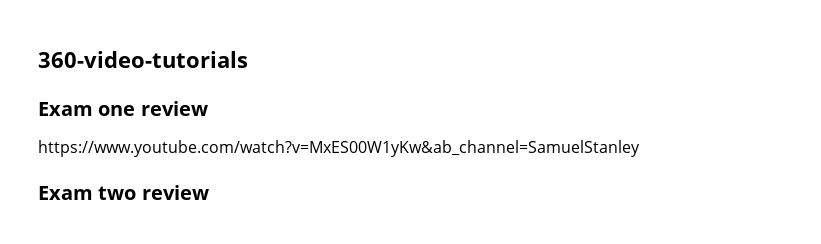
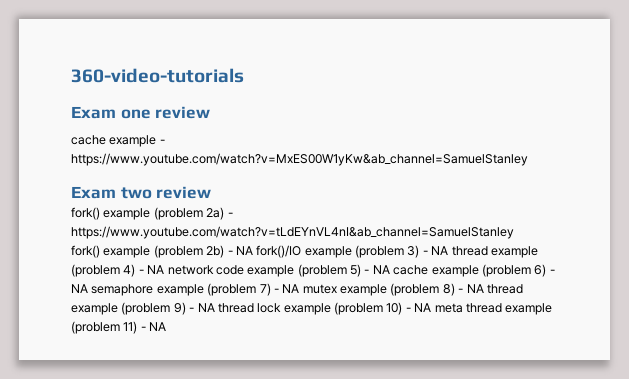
- https://www.youtube.com/watch?v=MxES00W1yKw&ab_channel=SamuelStanley
+ cache example - https://www.youtube.com/watch?v=MxES00W1yKw&ab_channel=SamuelStanley
+ fork() example (problem 2a) - https://www.youtube.com/watch?v=tLdEYnVL4nI&ab_channel=SamuelStanley
+ fork() example (problem 2b) - NA fork()/IO example (problem 3) - NA thread example (problem 4) - NA network code example (problem 5) - NA cache example (problem 6) - NA semaphore example (problem 7) - NA mutex example (problem 8) - NA thread example (problem 9) - NA thread lock example (problem 10) - NA meta thread example (problem 11) - NA

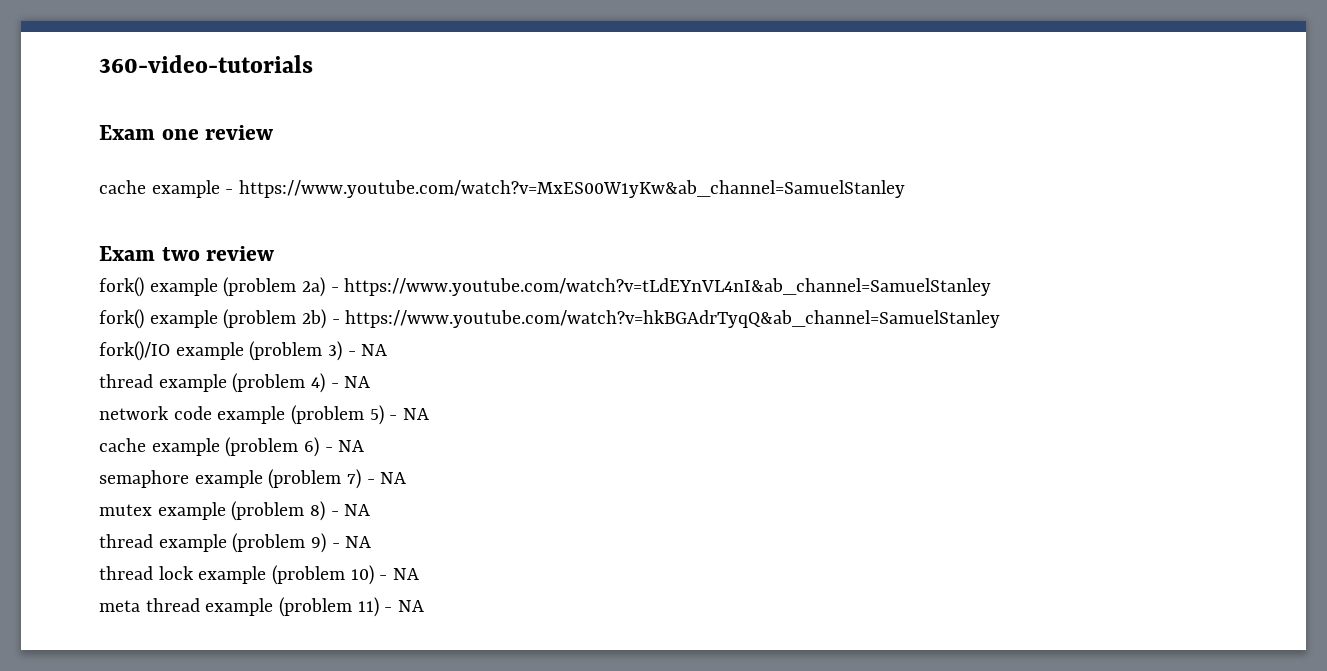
- fork() example (problem 2b) - NA fork()/IO example (problem 3) - NA thread example (problem 4) - NA network code example (problem 5) - NA cache example (problem 6) - NA semaphore example (problem 7) - NA mutex example (problem 8) - NA thread example (problem 9) - NA thread lock example (problem 10) - NA meta thread example (problem 11) - NA
+ fork() example (problem 2b) - https://www.youtube.com/watch?v=hkBGAdrTyqQ&ab_channel=SamuelStanley
+ fork()/IO example (problem 3) - NA
+ thread example (problem 4) - NA
+ network code example (problem 5) - NA
+ cache example (problem 6) - NA
+ semaphore example (problem 7) - NA
+ mutex example (problem 8) - NA
+ thread example (problem 9) - NA
+ thread lock example (problem 10) - NA
+ meta thread example (problem 11) - NA

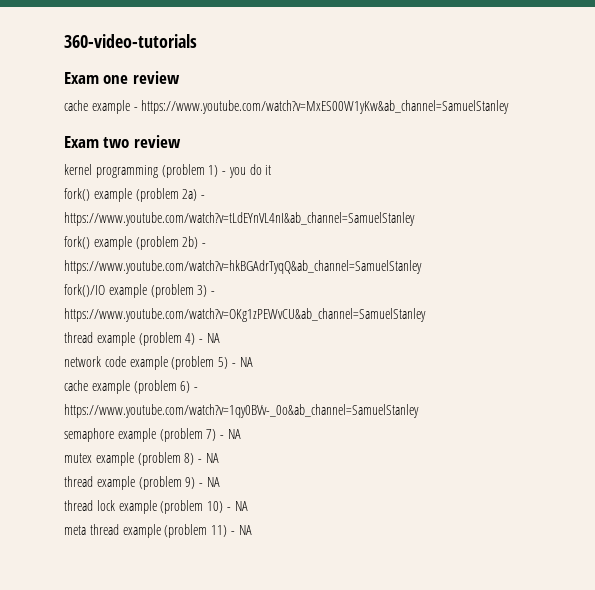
+ kernel programming (problem 1) - you do it
- fork()/IO example (problem 3) - NA
+ fork()/IO example (problem 3) - https://www.youtube.com/watch?v=OKg1zPEWvCU&ab_channel=SamuelStanley
- cache example (problem 6) - NA
+ cache example (problem 6) - https://www.youtube.com/watch?v=1qy0BVv-_0o&ab_channel=SamuelStanley

